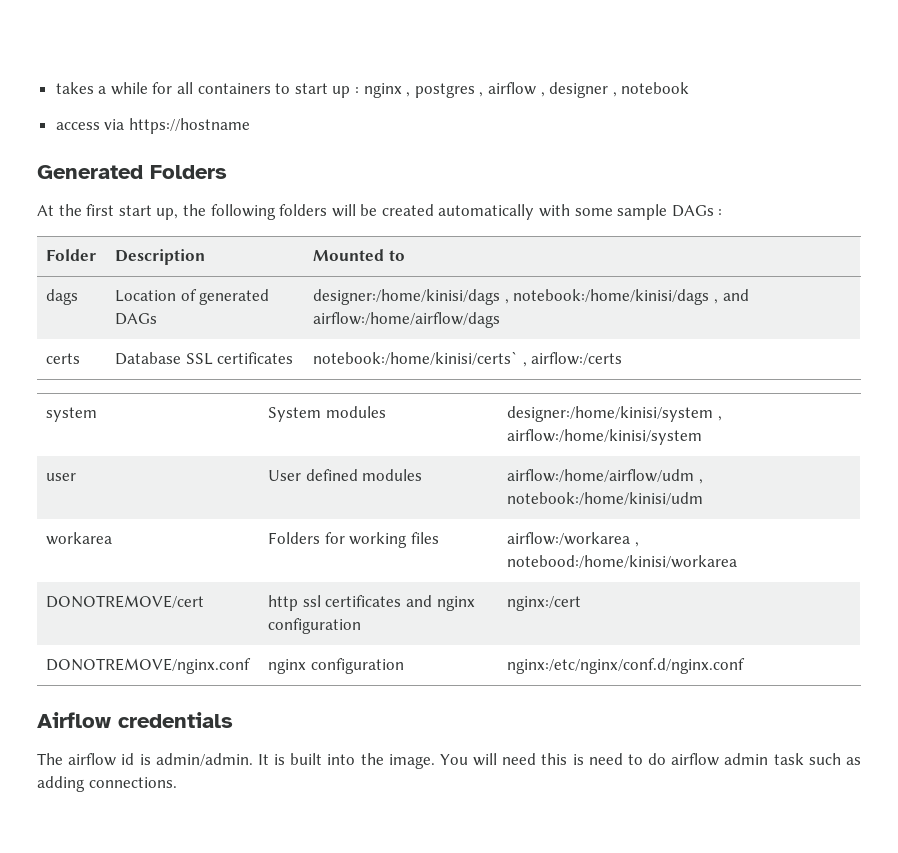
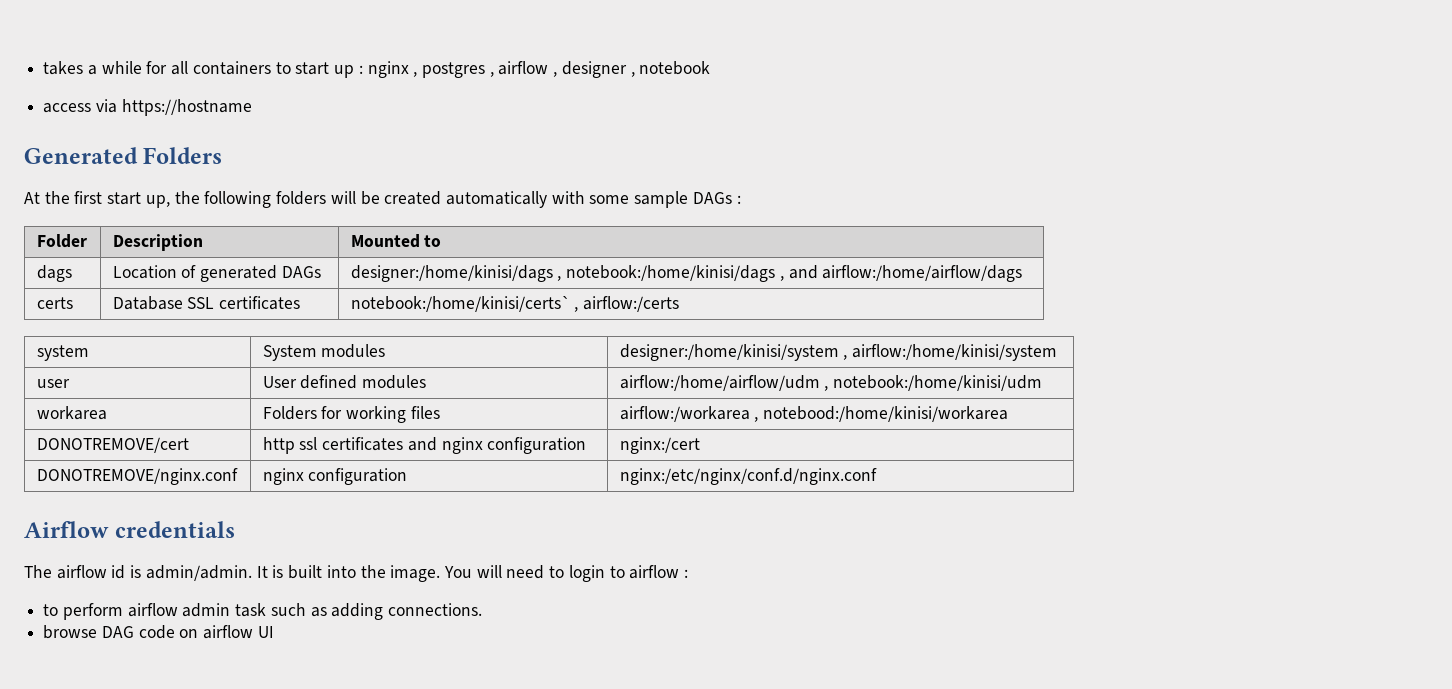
- You will need this is need to do airflow admin task such as adding connections.
+ You will need to login to airflow :
+ to perform airflow admin task such as adding connections.
+ browse DAG code on airflow UI

